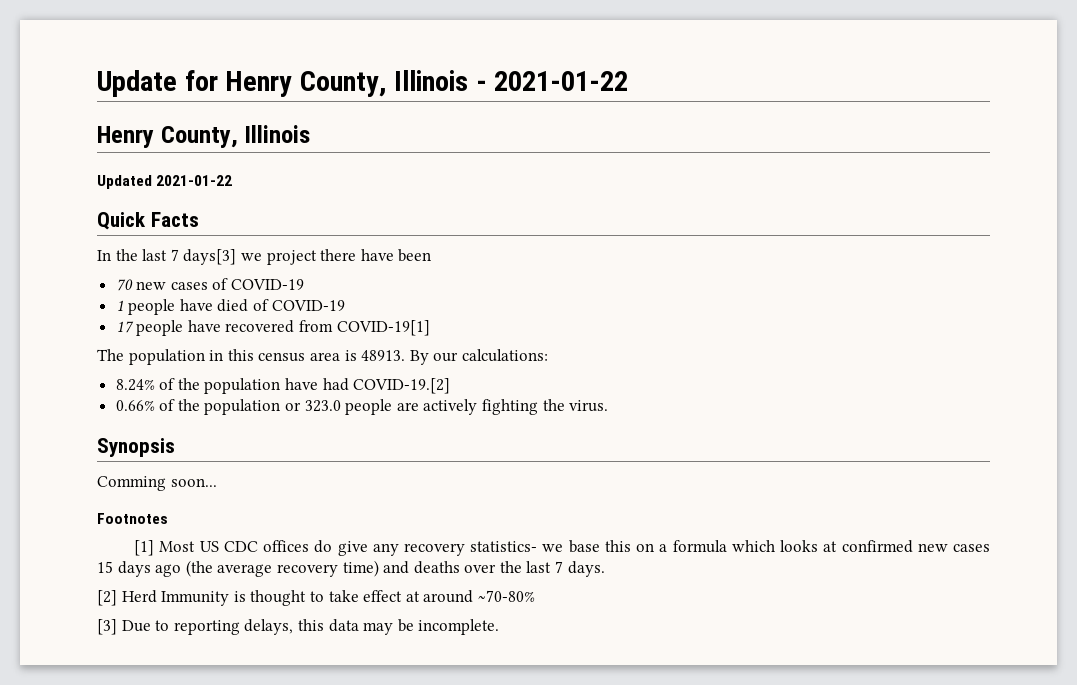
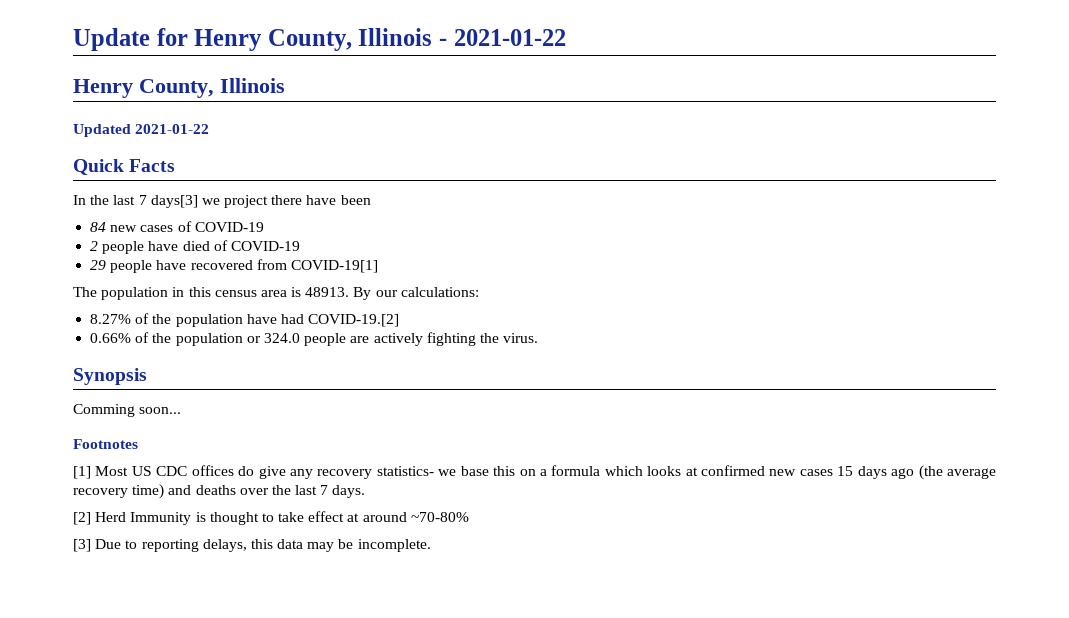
- 70 new cases of COVID-19
+ 84 new cases of COVID-19
- 1 people have died of COVID-19
+ 2 people have died of COVID-19
- 17 people have recovered from COVID-19[1]
+ 29 people have recovered from COVID-19[1]
- 8.24% of the population have had COVID-19.[2]
+ 8.27% of the population have had COVID-19.[2]
- 0.66% of the population or 323.0 people are actively fighting the virus.
+ 0.66% of the population or 324.0 people are actively fighting the virus.

